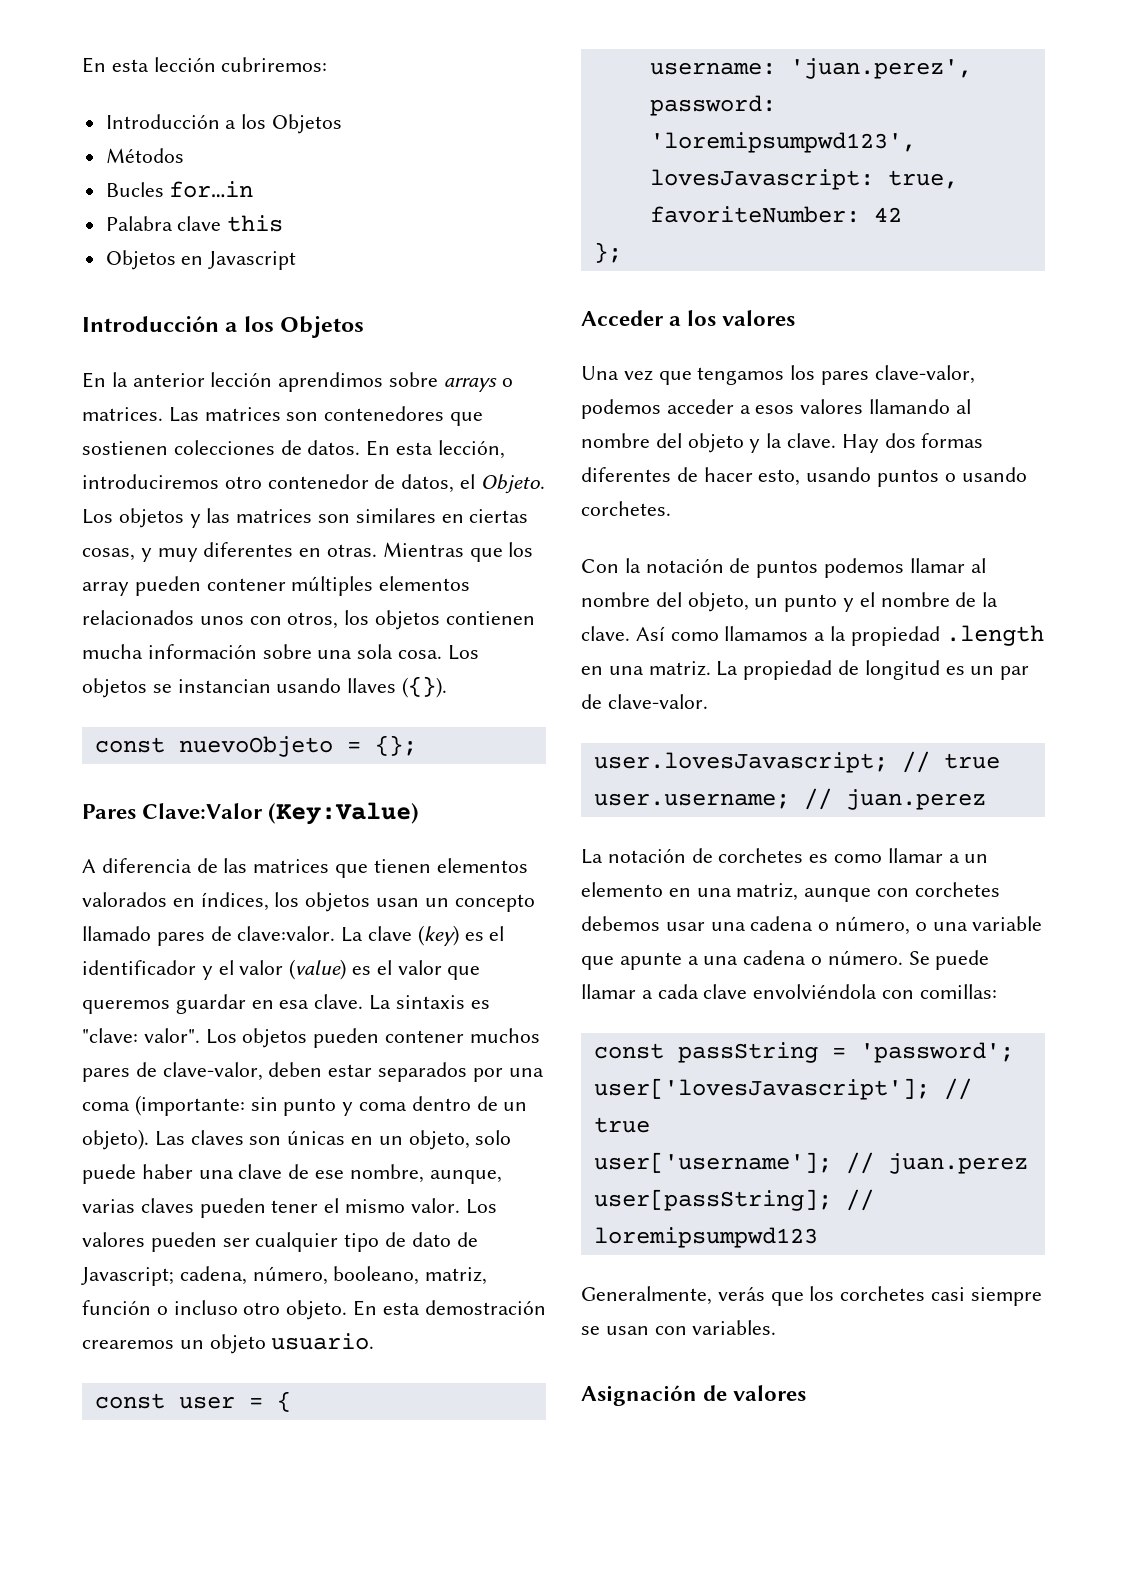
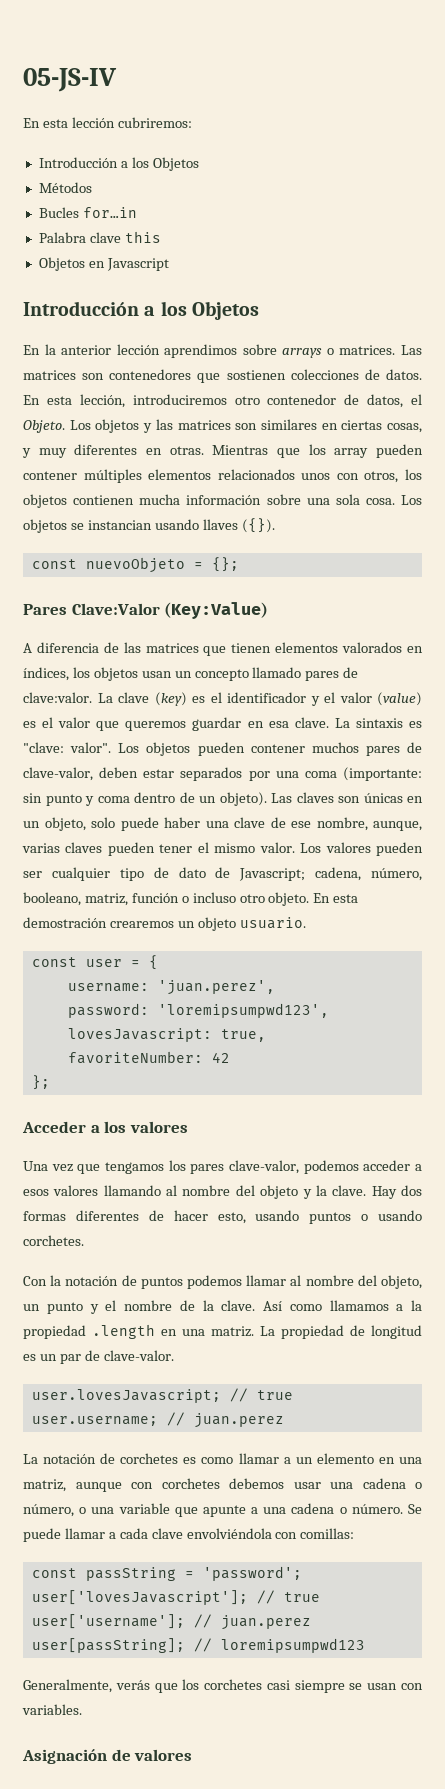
+ 05-JS-IV

